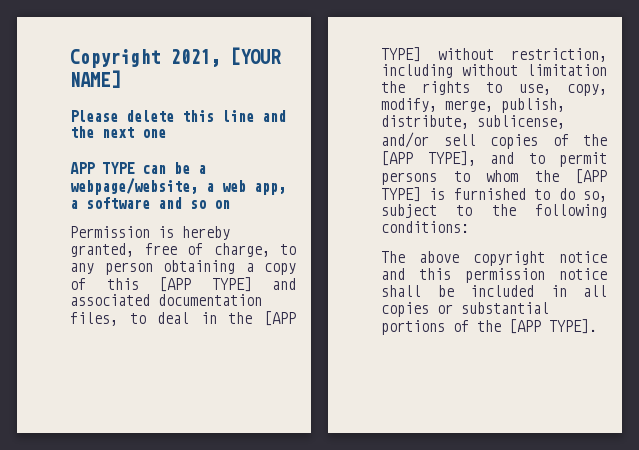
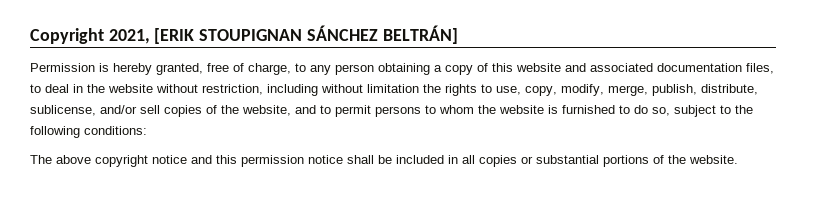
- Copyright 2021, [YOUR NAME]
- Please delete this line and the next one
- APP TYPE can be a webpage/website, a web app, a software and so on
+ Copyright 2021, [ERIK STOUPIGNAN SÁNCHEZ BELTRÁN]
- Permission is hereby granted, free of charge, to any person obtaining a copy of this [APP TYPE] and associated documentation files, to deal in the [APP TYPE] without restriction, including without limitation the rights to use, copy, modify, merge, publish, distribute, sublicense, and/or sell copies of the [APP TYPE], and to permit persons to whom the [APP TYPE] is furnished to do so, subject to the following conditions:
+ Permission is hereby granted, free of charge, to any person obtaining a copy of this website and associated documentation files, to deal in the website without restriction, including without limitation the rights to use, copy, modify, merge, publish, distribute, sublicense, and/or sell copies of the website, and to permit persons to whom the website is furnished to do so, subject to the following conditions:
- The above copyright notice and this permission notice shall be included in all copies or substantial portions of the [APP TYPE].
+ The above copyright notice and this permission notice shall be included in all copies or substantial portions of the website.

